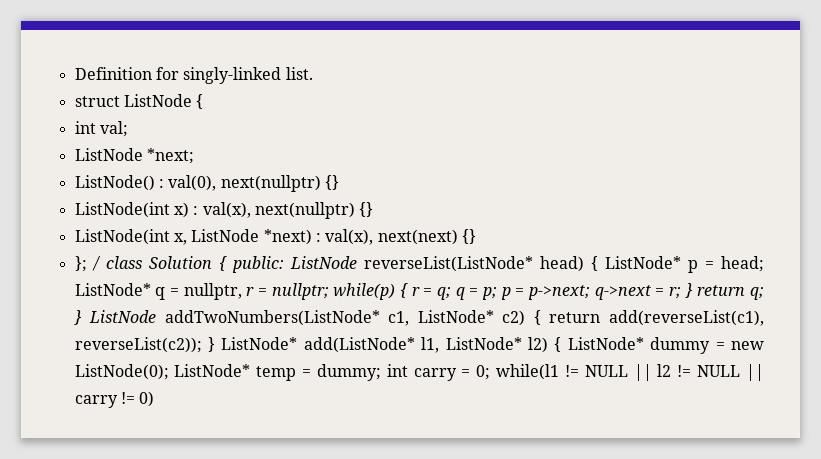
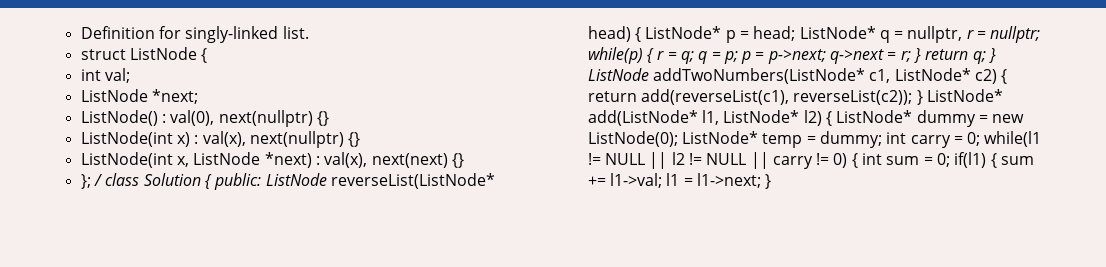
- while(l1 != NULL || l2 != NULL || carry != 0)
+ while(l1 != NULL || l2 != NULL || carry != 0) { int sum = 0; if(l1) { sum += l1->val; l1 = l1->next; }

